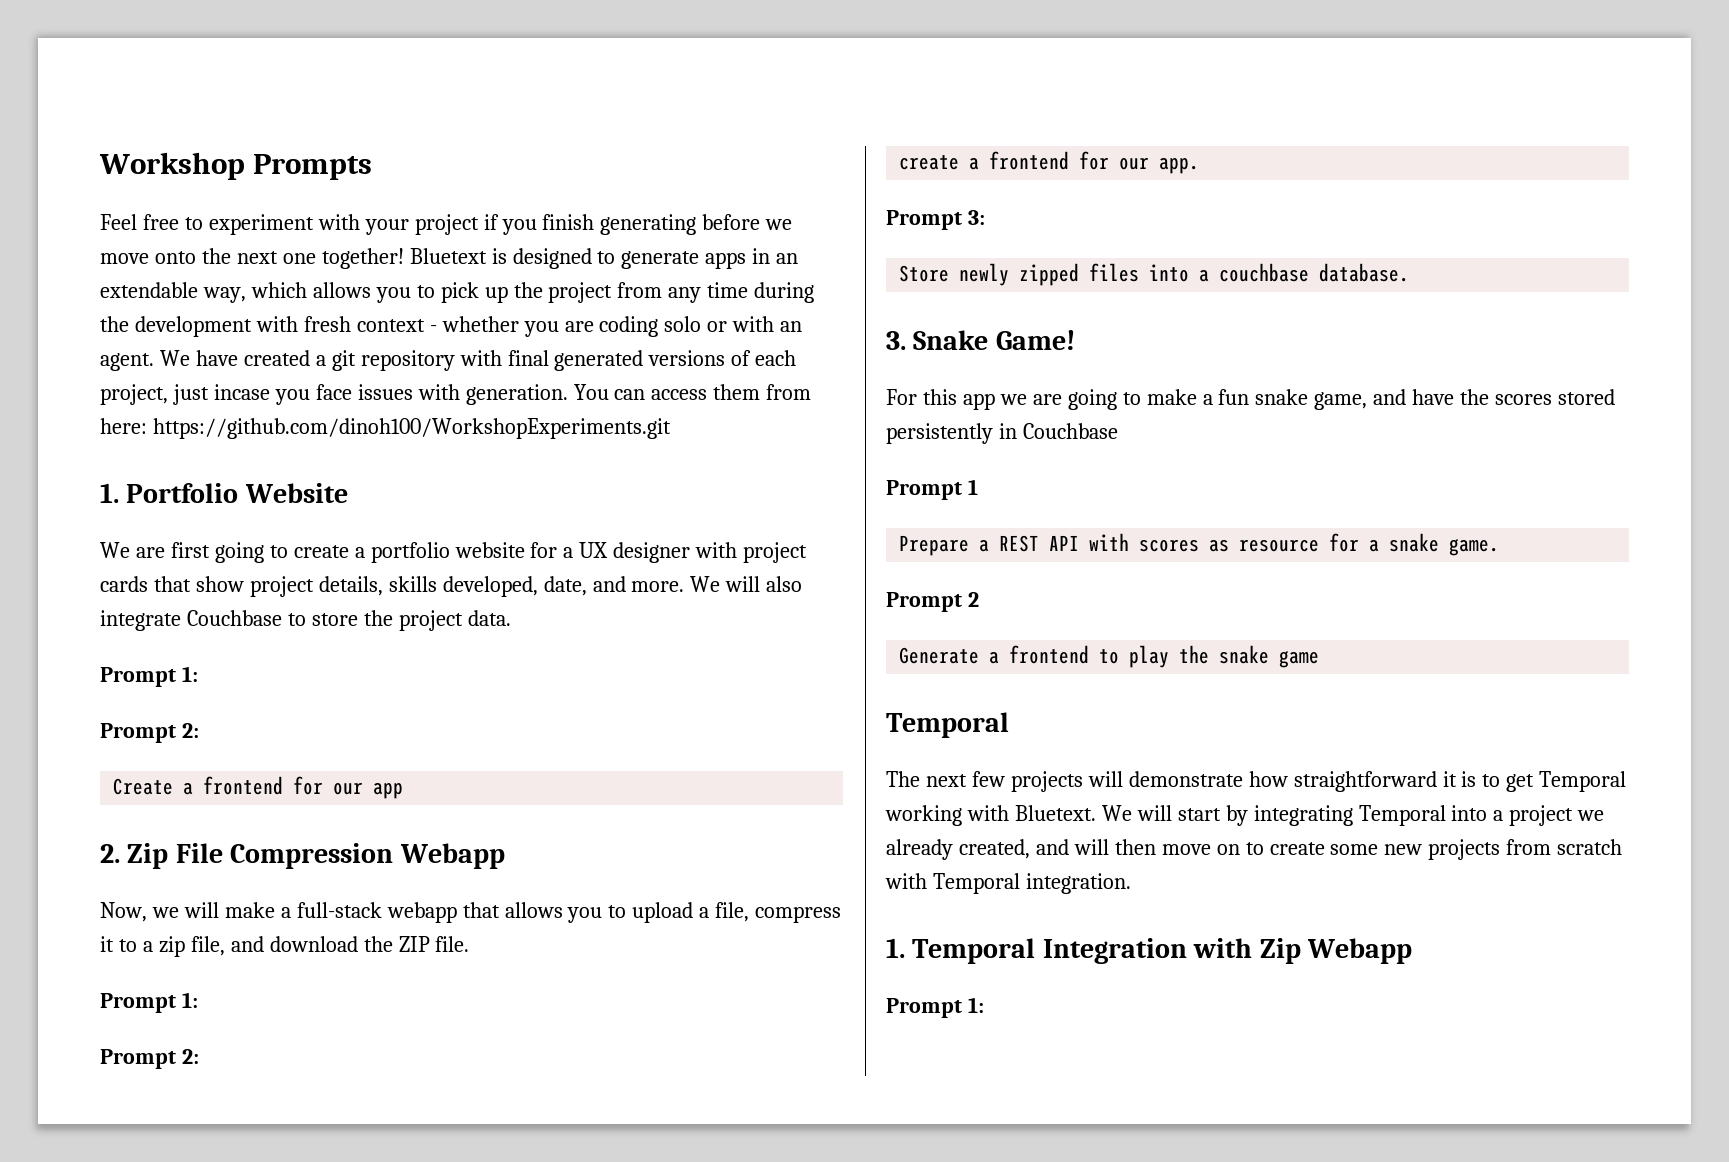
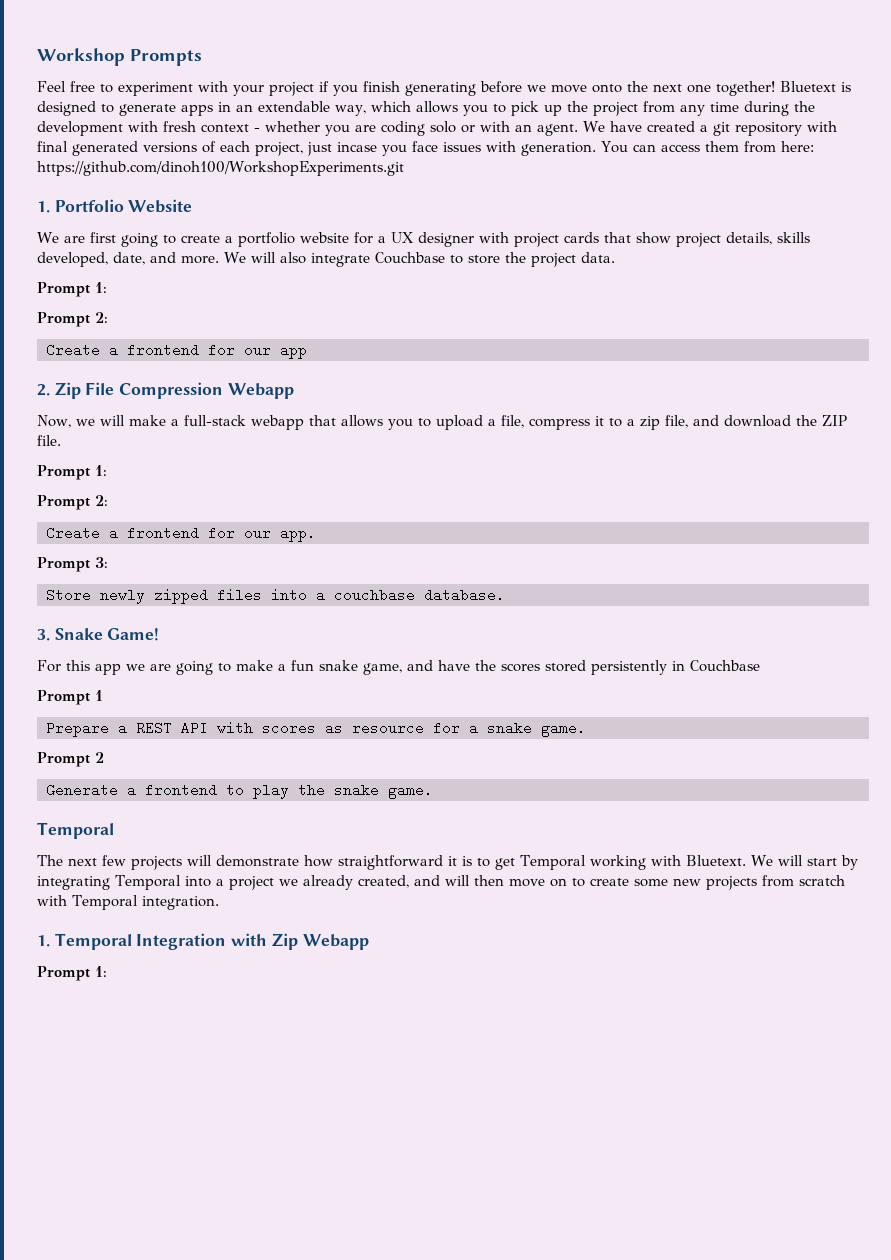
- create a frontend for our app.
+ Create a frontend for our app.
- Generate a frontend to play the snake game
+ Generate a frontend to play the snake game.

